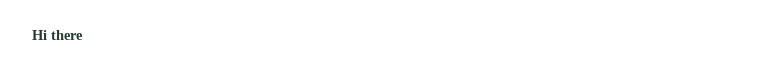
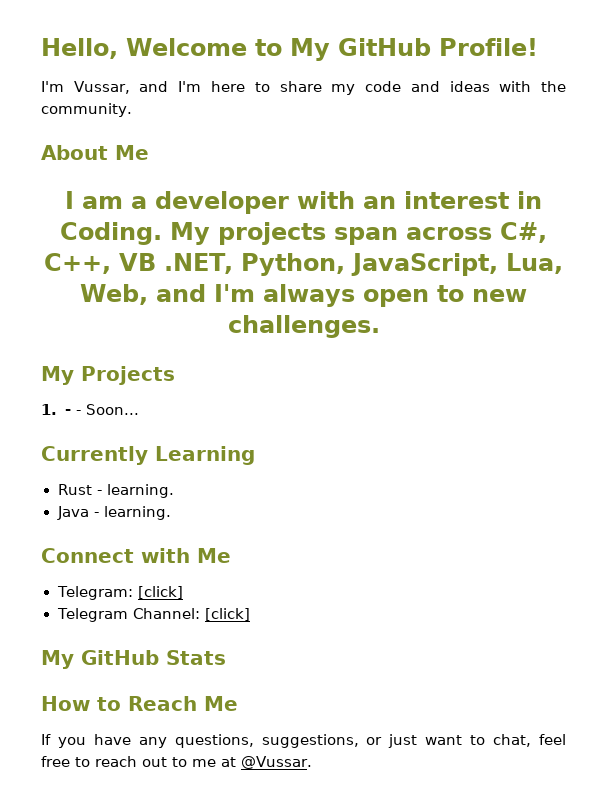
- Hi there
+ Hello, Welcome to My GitHub Profile!
+ I'm Vussar, and I'm here to share my code and ideas with the community.
+ About Me
+ I am a developer with an interest in Coding. My projects span across C#, C++, VB .NET, Python, JavaScript, Lua, Web, and I'm always open to new challenges.
+ My Projects
+ 1. - - Soon...
+ Currently Learning
+ Rust - learning.
+ Java - learning.
+ Connect with Me
+ Telegram: [click]
+ Telegram Channel: [click]
+ My GitHub Stats
+ How to Reach Me
+ If you have any questions, suggestions, or just want to chat, feel free to reach out to me at @Vussar.

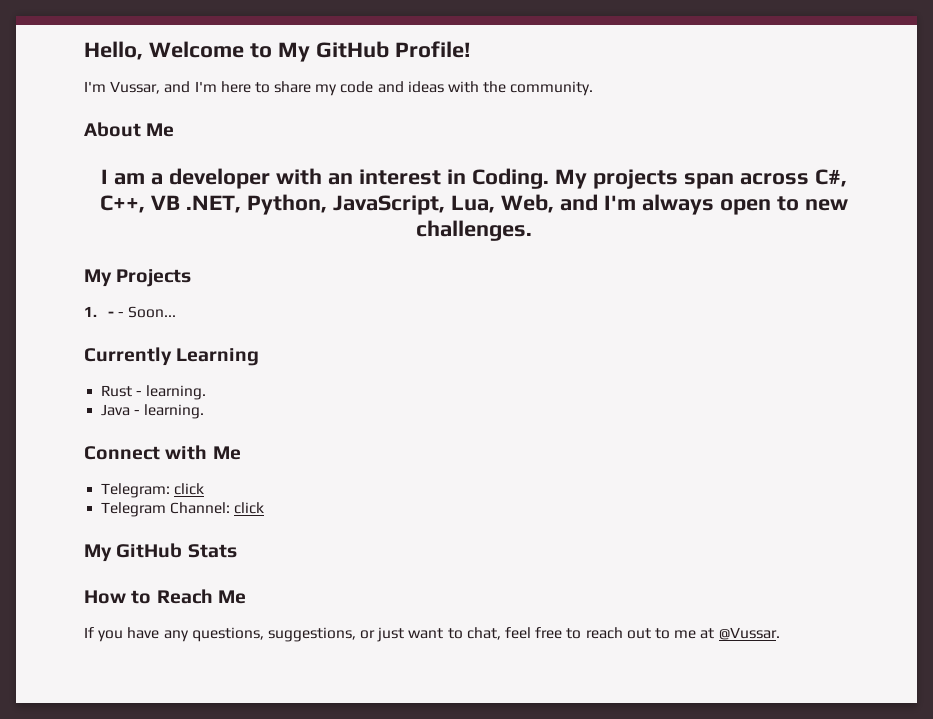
- Telegram: [click]
+ Telegram: click
- Telegram Channel: [click]
+ Telegram Channel: click

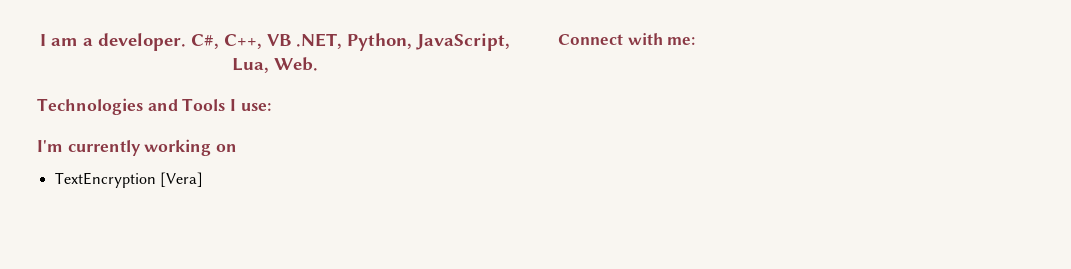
- Hello, Welcome to My GitHub Profile!
- I'm Vussar, and I'm here to share my code and ideas with the community.
- About Me
- I am a developer with an interest in Coding. My projects span across C#, C++, VB .NET, Python, JavaScript, Lua, Web, and I'm always open to new challenges.
- My Projects
- 1. - - Soon...
- Currently Learning
- Rust - learning.
- Java - learning.
- Connect with Me
- Telegram: click
- Telegram Channel: click
- My GitHub Stats
- How to Reach Me
- If you have any questions, suggestions, or just want to chat, feel free to reach out to me at @Vussar.
+ I am a developer. C#, C++, VB .NET, Python, JavaScript, Lua, Web.
+ Technologies and Tools I use:
+ I'm currently working on
+ TextEncryption [Vera]
+ Connect with me:

